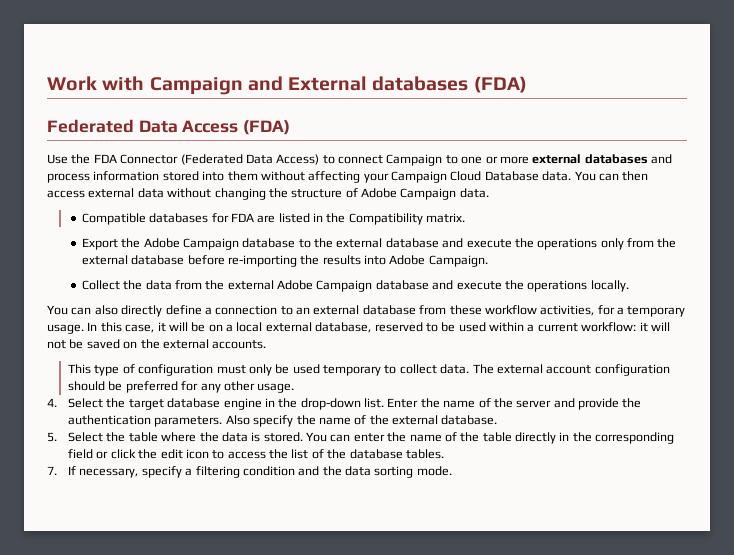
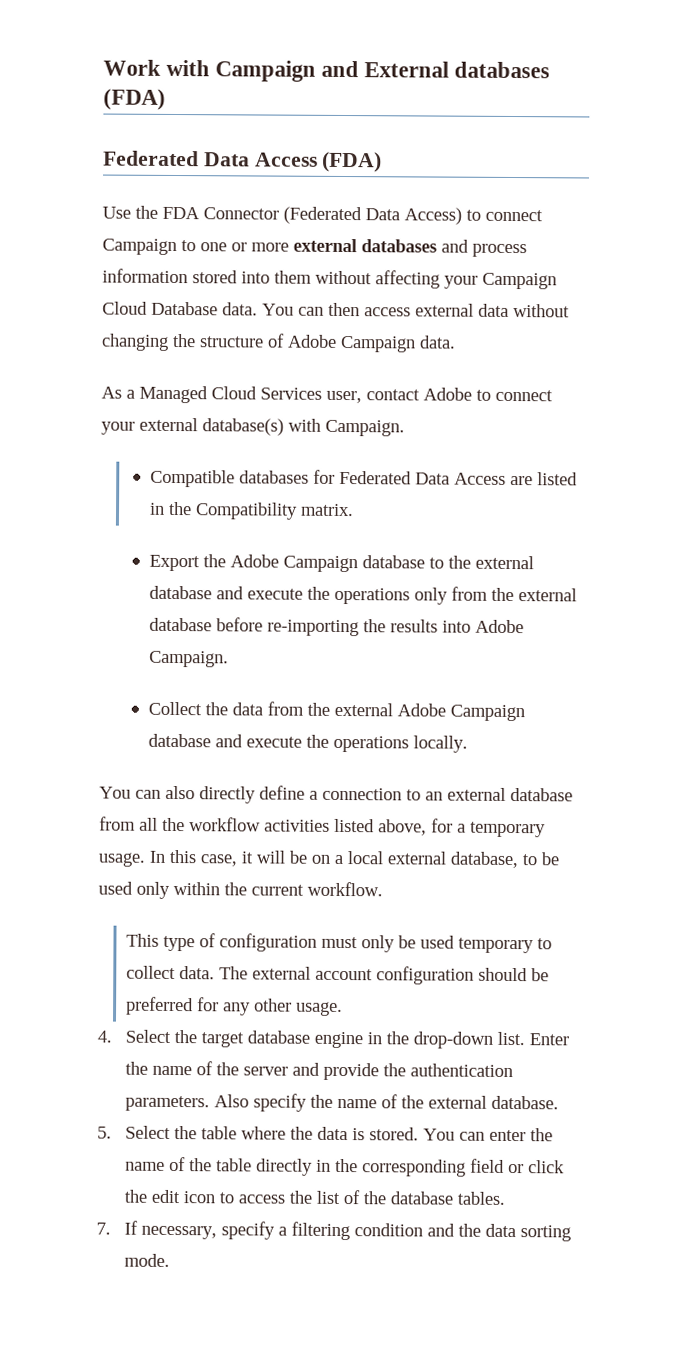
+ As a Managed Cloud Services user, contact Adobe to connect your external database(s) with Campaign.
- Compatible databases for FDA are listed in the Compatibility matrix.
+ Compatible databases for Federated Data Access are listed in the Compatibility matrix.
- You can also directly define a connection to an external database from these workflow activities, for a temporary usage.
+ You can also directly define a connection to an external database from all the workflow activities listed above, for a temporary usage.
- In this case, it will be on a local external database, reserved to be used within a current workflow: it will not be saved on the external accounts.
+ In this case, it will be on a local external database, to be used only within the current workflow.

